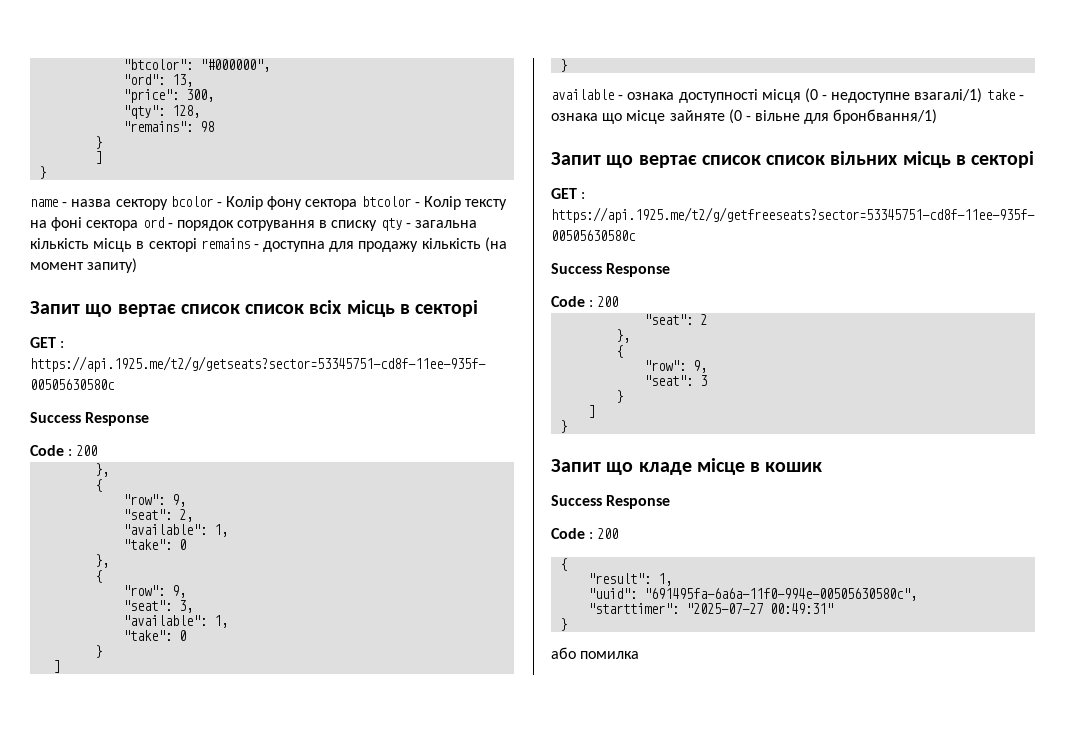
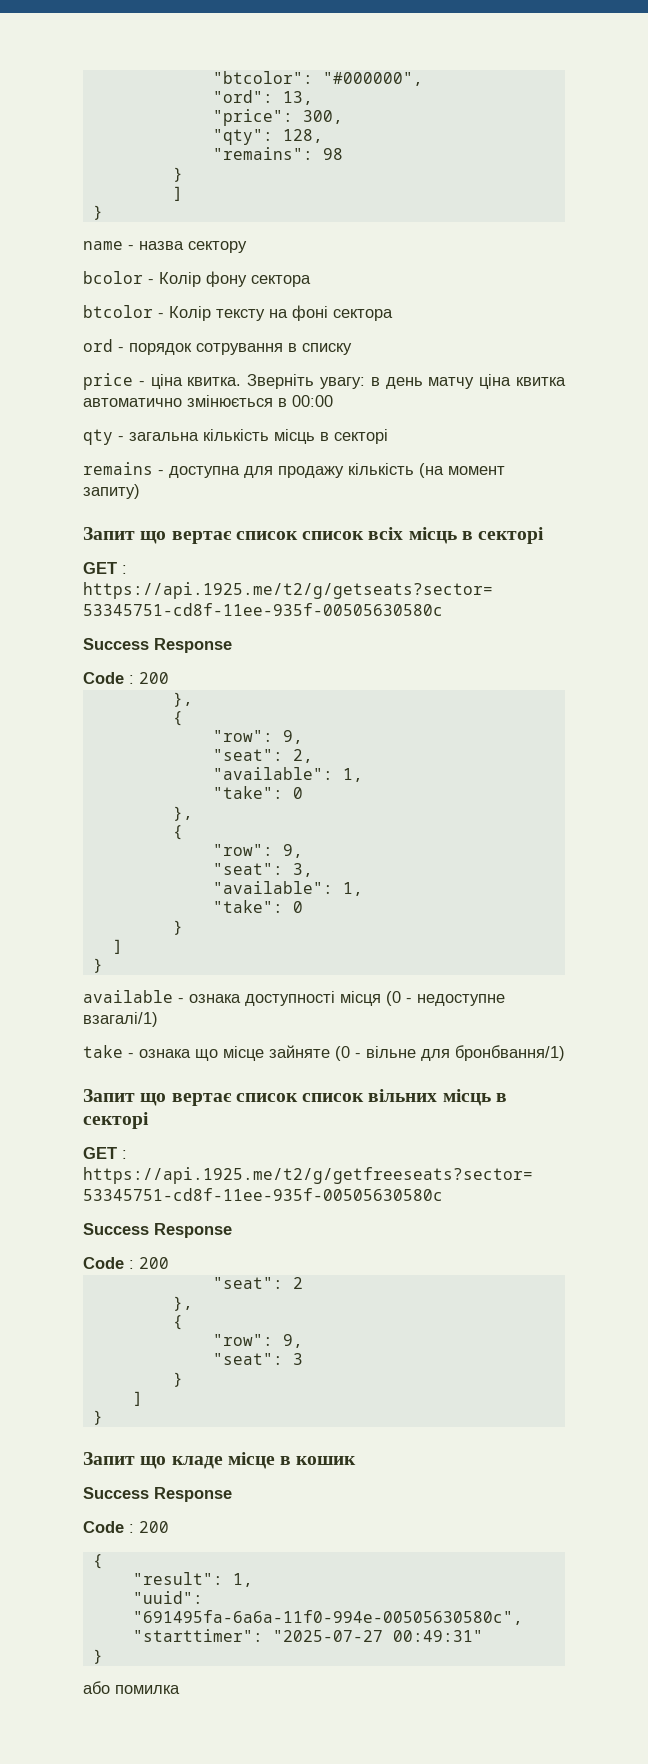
- name - назва сектору bcolor - Колір фону сектора btcolor - Колір тексту на фоні сектора ord - порядок сотрування в списку qty - загальна кількість місць в секторі remains - доступна для продажу кількість (на момент запиту)
+ name - назва сектору
+ bcolor - Колір фону сектора
+ btcolor - Колір тексту на фоні сектора
+ ord - порядок сотрування в списку
+ price - ціна квитка. Зверніть увагу: в день матчу ціна квитка автоматично змінюється в 00:00
+ qty - загальна кількість місць в секторі
+ remains - доступна для продажу кількість (на момент запиту)
- available - ознака доступності місця (0 - недоступне взагалі/1) take - ознака що місце зайняте (0 - вільне для бронбвання/1)
+ available - ознака доступності місця (0 - недоступне взагалі/1)
+ take - ознака що місце зайняте (0 - вільне для бронбвання/1)

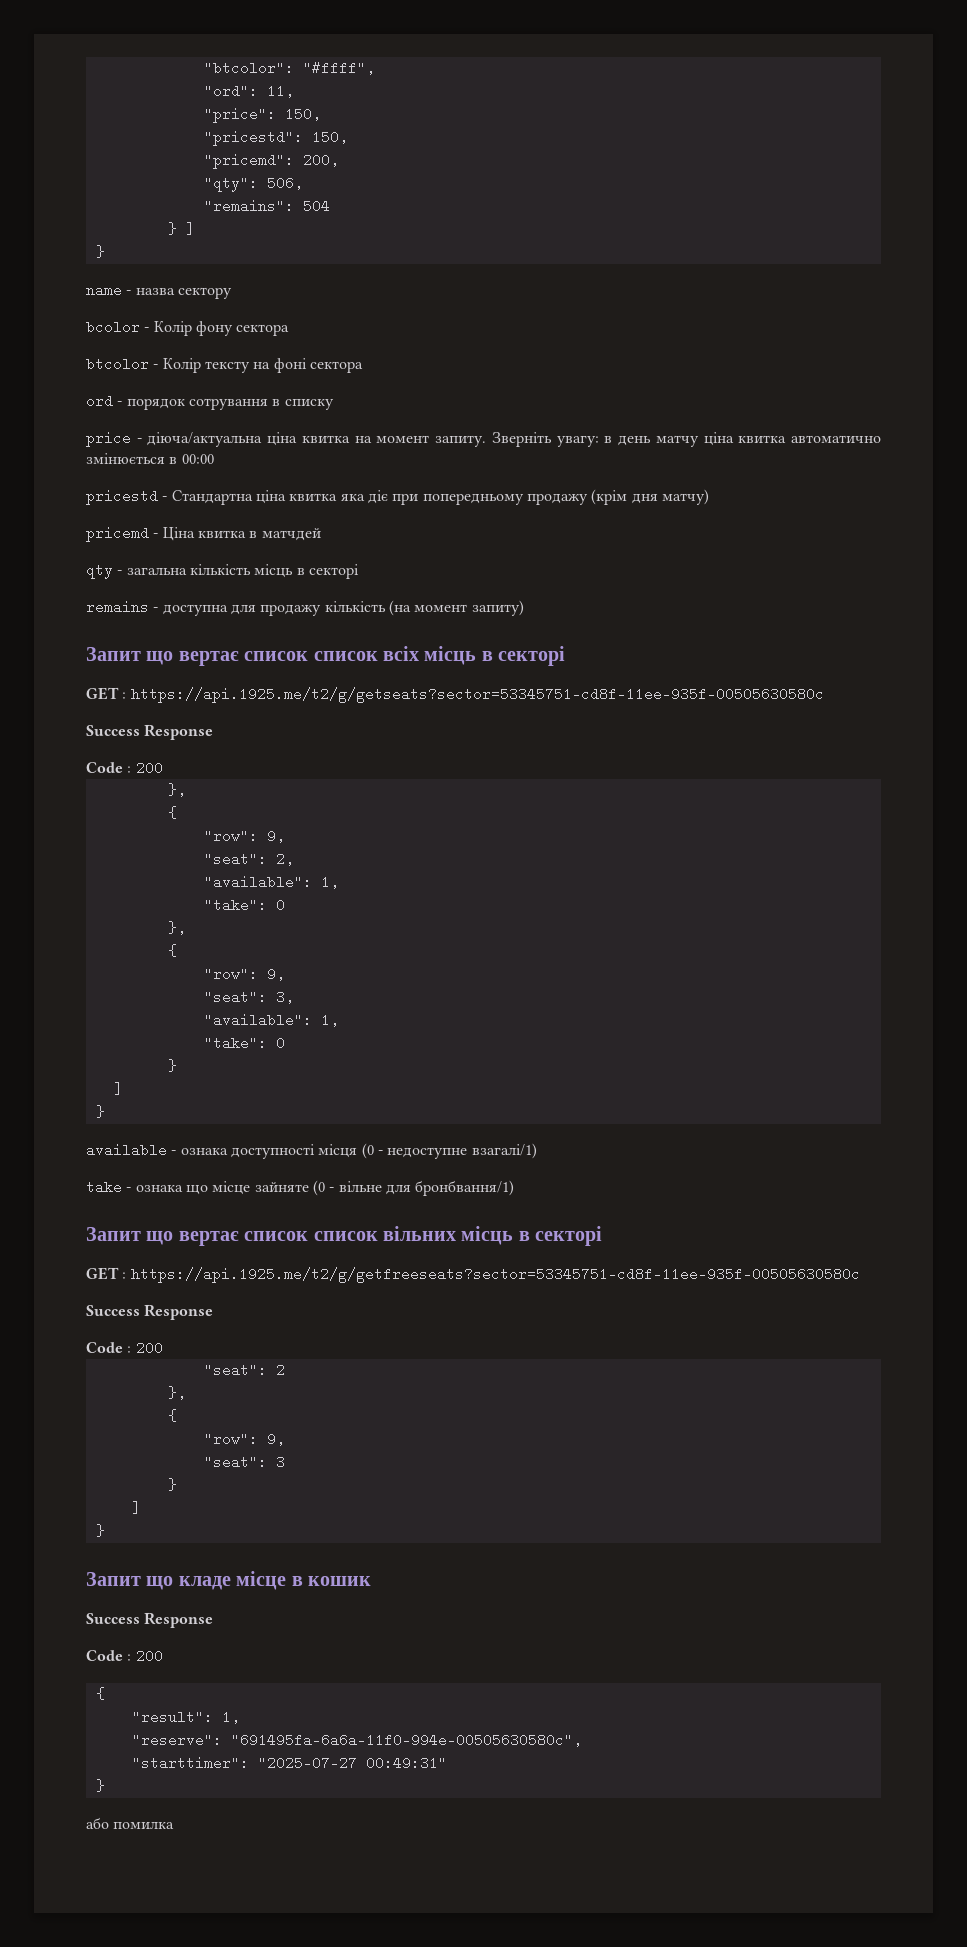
- "btcolor": "#000000",
+ "btcolor": "#ffff",
- "ord": 13,
+ "ord": 11,
- "price": 300,
+ "price": 150,
+ "pricestd": 150,
+ "pricemd": 200,
- "qty": 128,
+ "qty": 506,
- "remains": 98
- }
- ]
+ "remains": 504
+ } ]
- price - ціна квитка.
+ price - діюча/актуальна ціна квитка на момент запиту.
+ pricestd - Стандартна ціна квитка яка діє при попередньому продажу (крім дня матчу)
+ pricemd - Ціна квитка в матчдей
- "uuid": "691495fa-6a6a-11f0-994e-00505630580c",
+ "reserve": "691495fa-6a6a-11f0-994e-00505630580c",

